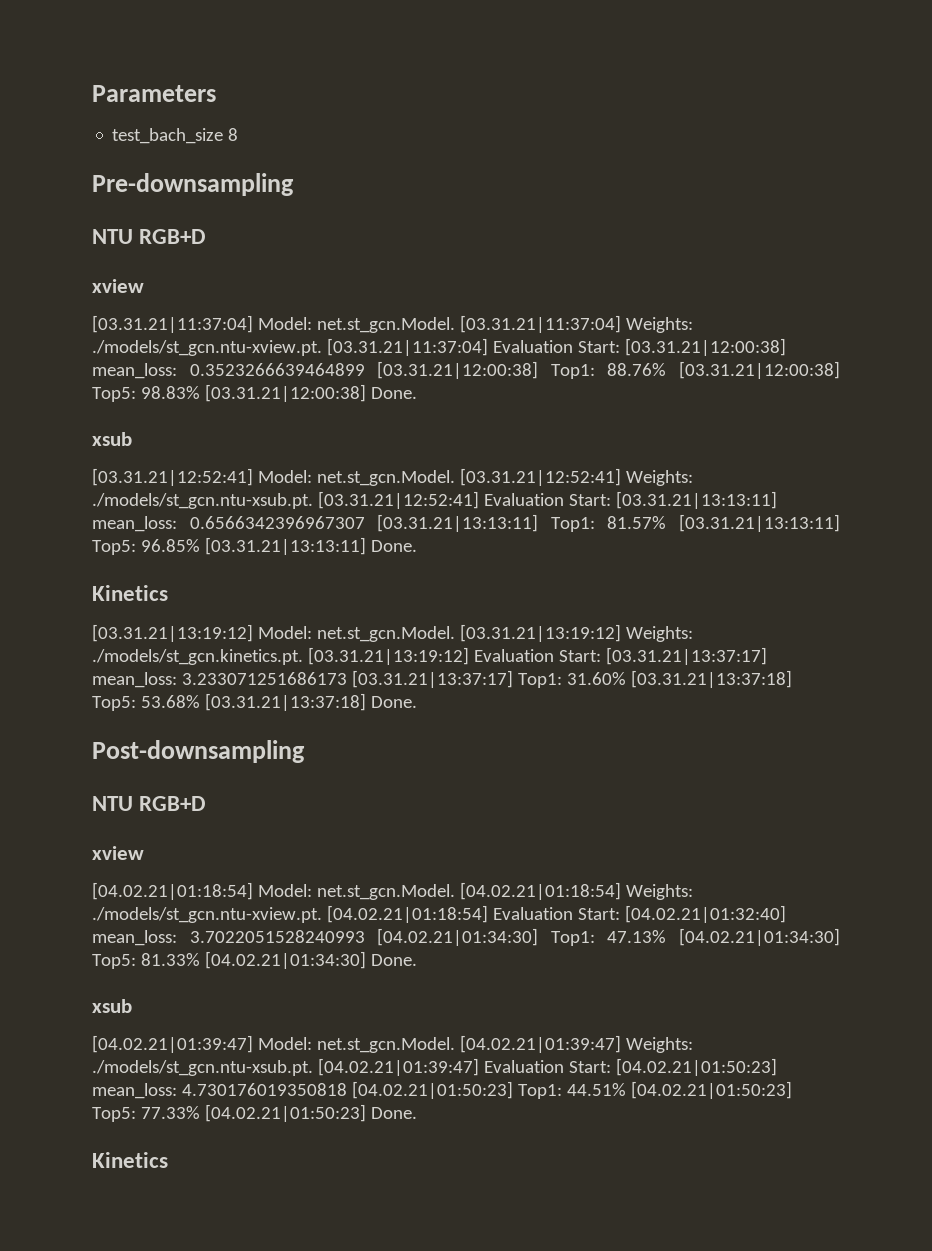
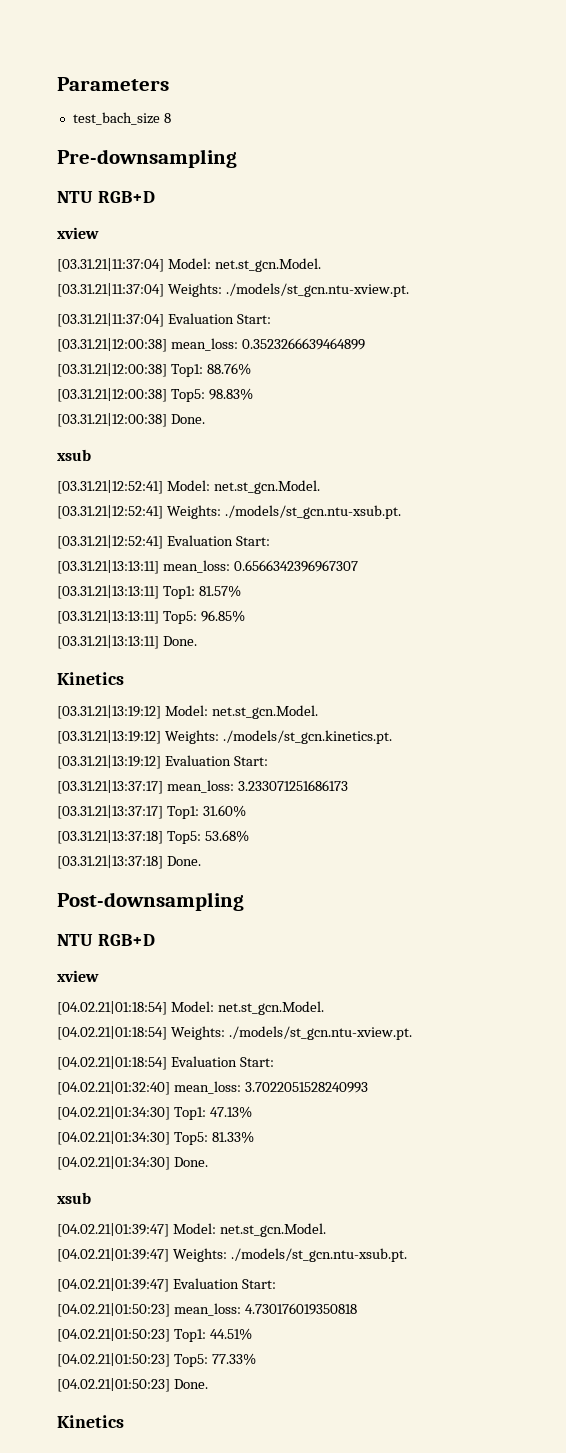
- [03.31.21|11:37:04] Model: net.st_gcn.Model. [03.31.21|11:37:04] Weights: ./models/st_gcn.ntu-xview.pt. [03.31.21|11:37:04] Evaluation Start: [03.31.21|12:00:38] mean_loss: 0.3523266639464899 [03.31.21|12:00:38] Top1: 88.76% [03.31.21|12:00:38] Top5: 98.83% [03.31.21|12:00:38] Done.
+ [03.31.21|11:37:04] Model: net.st_gcn.Model.
+ [03.31.21|11:37:04] Weights: ./models/st_gcn.ntu-xview.pt.
+ [03.31.21|11:37:04] Evaluation Start:
+ [03.31.21|12:00:38] mean_loss: 0.3523266639464899
+ [03.31.21|12:00:38] Top1: 88.76%
+ [03.31.21|12:00:38] Top5: 98.83%
+ [03.31.21|12:00:38] Done.
- [03.31.21|12:52:41] Model: net.st_gcn.Model. [03.31.21|12:52:41] Weights: ./models/st_gcn.ntu-xsub.pt. [03.31.21|12:52:41] Evaluation Start: [03.31.21|13:13:11] mean_loss: 0.6566342396967307 [03.31.21|13:13:11] Top1: 81.57% [03.31.21|13:13:11] Top5: 96.85% [03.31.21|13:13:11] Done.
+ [03.31.21|12:52:41] Model: net.st_gcn.Model.
+ [03.31.21|12:52:41] Weights: ./models/st_gcn.ntu-xsub.pt.
+ [03.31.21|12:52:41] Evaluation Start:
+ [03.31.21|13:13:11] mean_loss: 0.6566342396967307
+ [03.31.21|13:13:11] Top1: 81.57%
+ [03.31.21|13:13:11] Top5: 96.85%
+ [03.31.21|13:13:11] Done.
- [03.31.21|13:19:12] Model: net.st_gcn.Model. [03.31.21|13:19:12] Weights: ./models/st_gcn.kinetics.pt. [03.31.21|13:19:12] Evaluation Start: [03.31.21|13:37:17] mean_loss: 3.233071251686173 [03.31.21|13:37:17] Top1: 31.60% [03.31.21|13:37:18] Top5: 53.68% [03.31.21|13:37:18] Done.
+ [03.31.21|13:19:12] Model: net.st_gcn.Model.
+ [03.31.21|13:19:12] Weights: ./models/st_gcn.kinetics.pt.
+ [03.31.21|13:19:12] Evaluation Start:
+ [03.31.21|13:37:17] mean_loss: 3.233071251686173
+ [03.31.21|13:37:17] Top1: 31.60%
+ [03.31.21|13:37:18] Top5: 53.68%
+ [03.31.21|13:37:18] Done.
- [04.02.21|01:18:54] Model: net.st_gcn.Model. [04.02.21|01:18:54] Weights: ./models/st_gcn.ntu-xview.pt. [04.02.21|01:18:54] Evaluation Start: [04.02.21|01:32:40] mean_loss: 3.7022051528240993 [04.02.21|01:34:30] Top1: 47.13% [04.02.21|01:34:30] Top5: 81.33% [04.02.21|01:34:30] Done.
+ [04.02.21|01:18:54] Model: net.st_gcn.Model.
+ [04.02.21|01:18:54] Weights: ./models/st_gcn.ntu-xview.pt.
+ [04.02.21|01:18:54] Evaluation Start:
+ [04.02.21|01:32:40] mean_loss: 3.7022051528240993
+ [04.02.21|01:34:30] Top1: 47.13%
+ [04.02.21|01:34:30] Top5: 81.33%
+ [04.02.21|01:34:30] Done.
- [04.02.21|01:39:47] Model: net.st_gcn.Model. [04.02.21|01:39:47] Weights: ./models/st_gcn.ntu-xsub.pt. [04.02.21|01:39:47] Evaluation Start: [04.02.21|01:50:23] mean_loss: 4.730176019350818 [04.02.21|01:50:23] Top1: 44.51% [04.02.21|01:50:23] Top5: 77.33% [04.02.21|01:50:23] Done.
+ [04.02.21|01:39:47] Model: net.st_gcn.Model.
+ [04.02.21|01:39:47] Weights: ./models/st_gcn.ntu-xsub.pt.
+ [04.02.21|01:39:47] Evaluation Start:
+ [04.02.21|01:50:23] mean_loss: 4.730176019350818
+ [04.02.21|01:50:23] Top1: 44.51%
+ [04.02.21|01:50:23] Top5: 77.33%
+ [04.02.21|01:50:23] Done.

